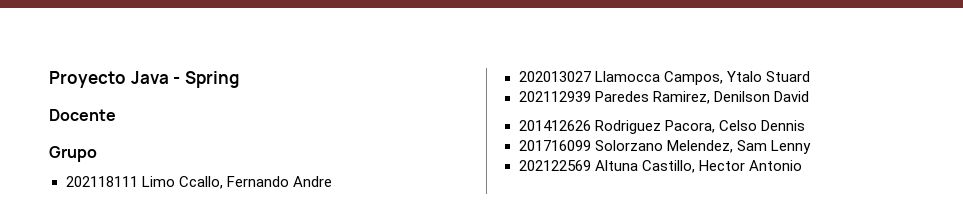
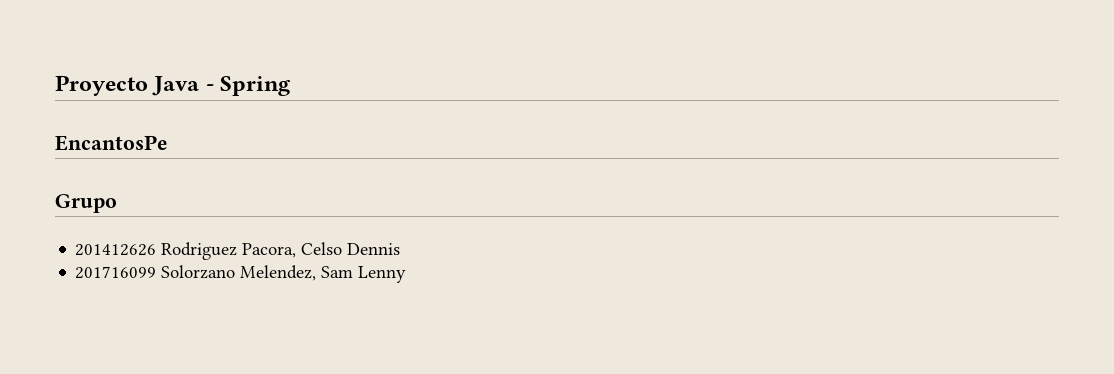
- Docente
+ EncantosPe
- 202118111 Limo Ccallo, Fernando Andre
- 202013027 Llamocca Campos, Ytalo Stuard
- 202112939 Paredes Ramirez, Denilson David
- 202122569 Altuna Castillo, Hector Antonio

